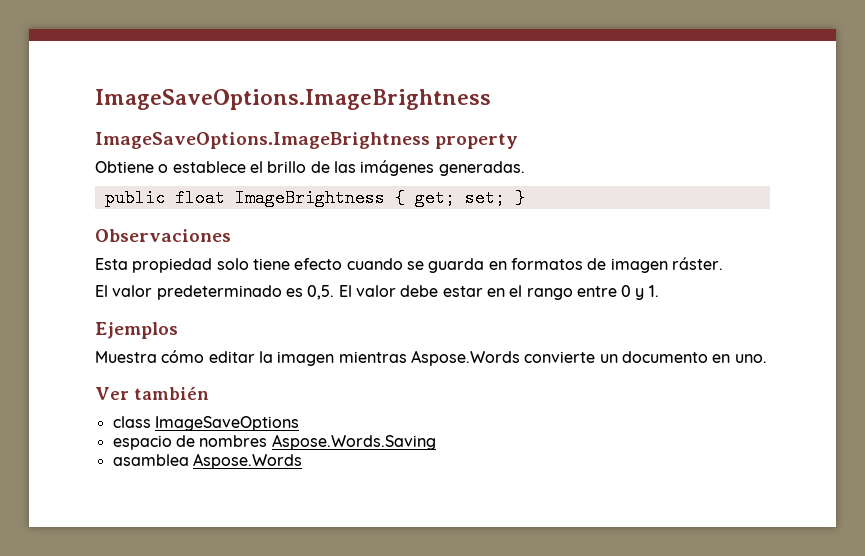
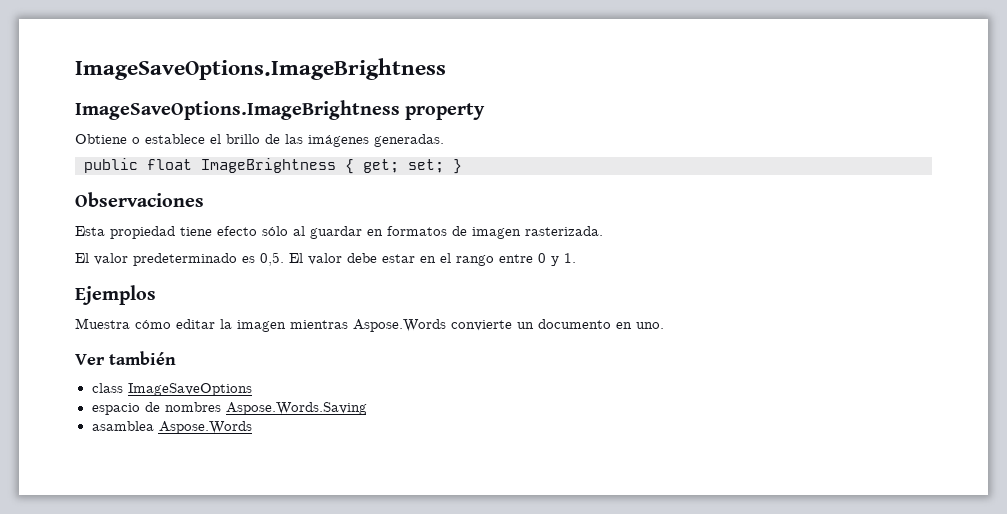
- Esta propiedad solo tiene efecto cuando se guarda en formatos de imagen ráster.
+ Esta propiedad tiene efecto sólo al guardar en formatos de imagen rasterizada.

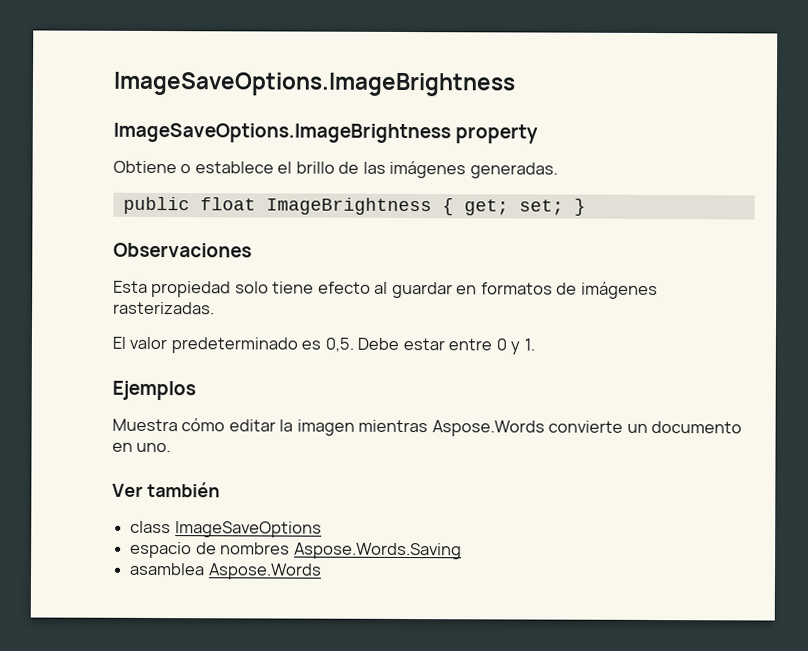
- Esta propiedad tiene efecto sólo al guardar en formatos de imagen rasterizada.
+ Esta propiedad solo tiene efecto al guardar en formatos de imágenes rasterizadas.
- El valor debe estar en el rango entre 0 y 1.
+ Debe estar entre 0 y 1.

